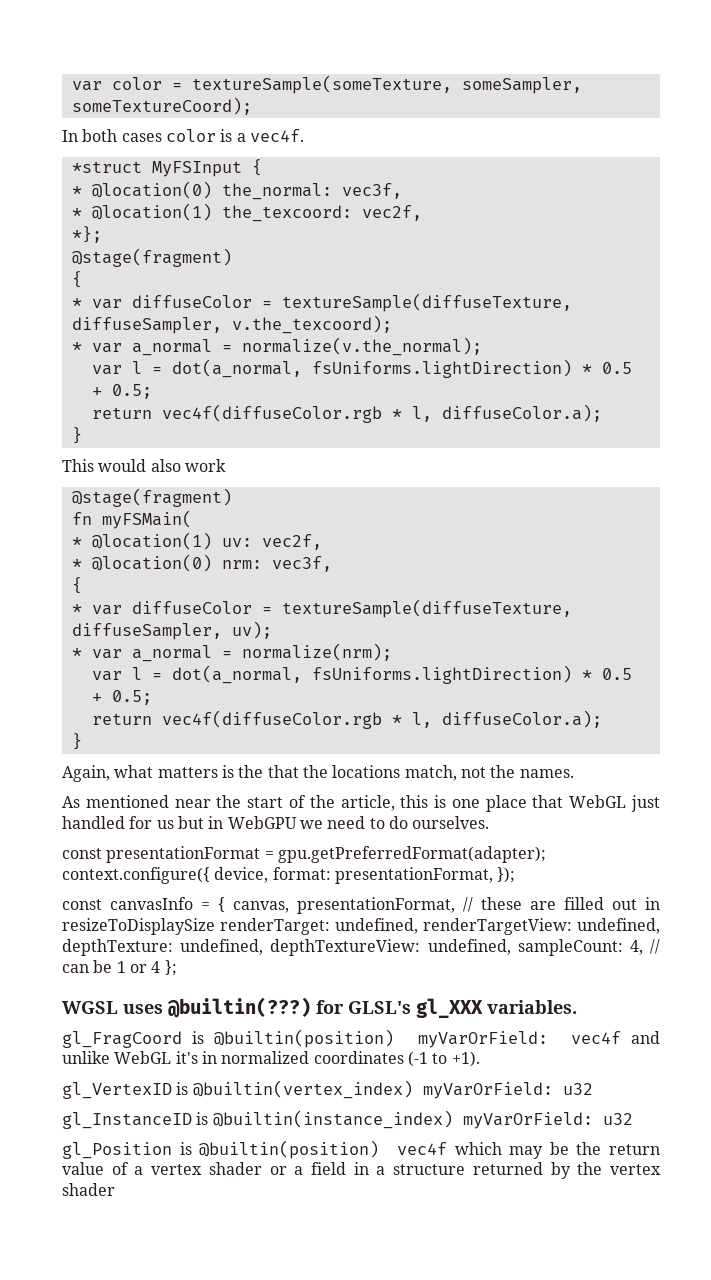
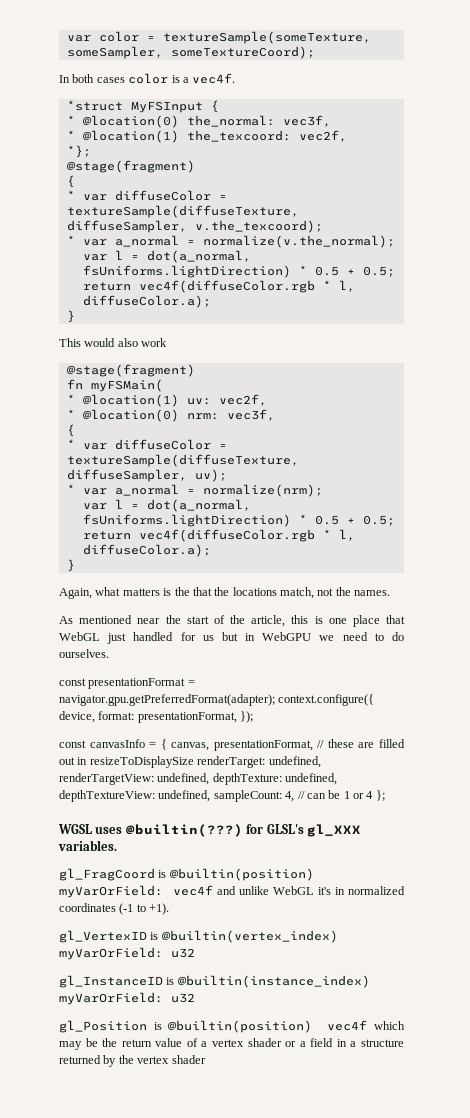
- const presentationFormat = gpu.getPreferredFormat(adapter); context.configure({ device, format: presentationFormat, });
+ const presentationFormat = navigator.gpu.getPreferredFormat(adapter); context.configure({ device, format: presentationFormat, });

